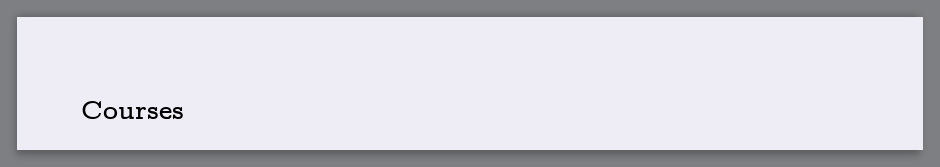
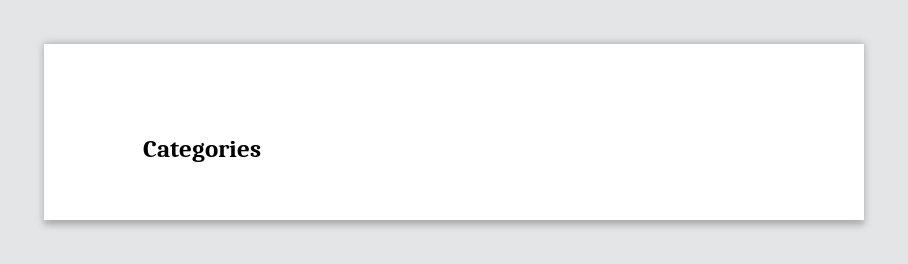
- Courses
+ Categories

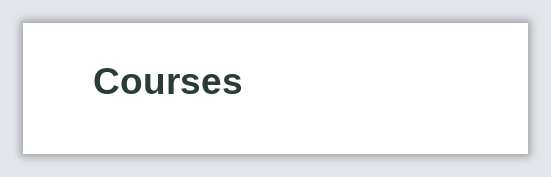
- Categories
+ Courses

